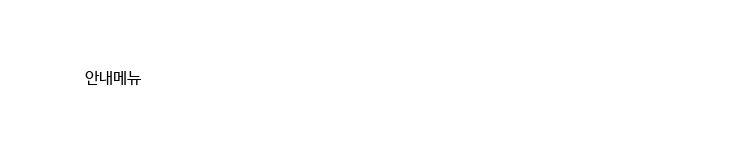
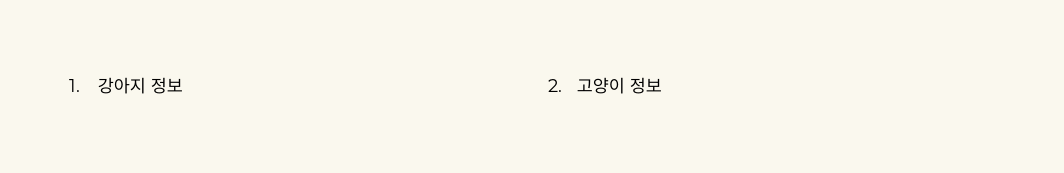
- 안내메뉴
+ 1. 강아지 정보
+ 2. 고양이 정보

